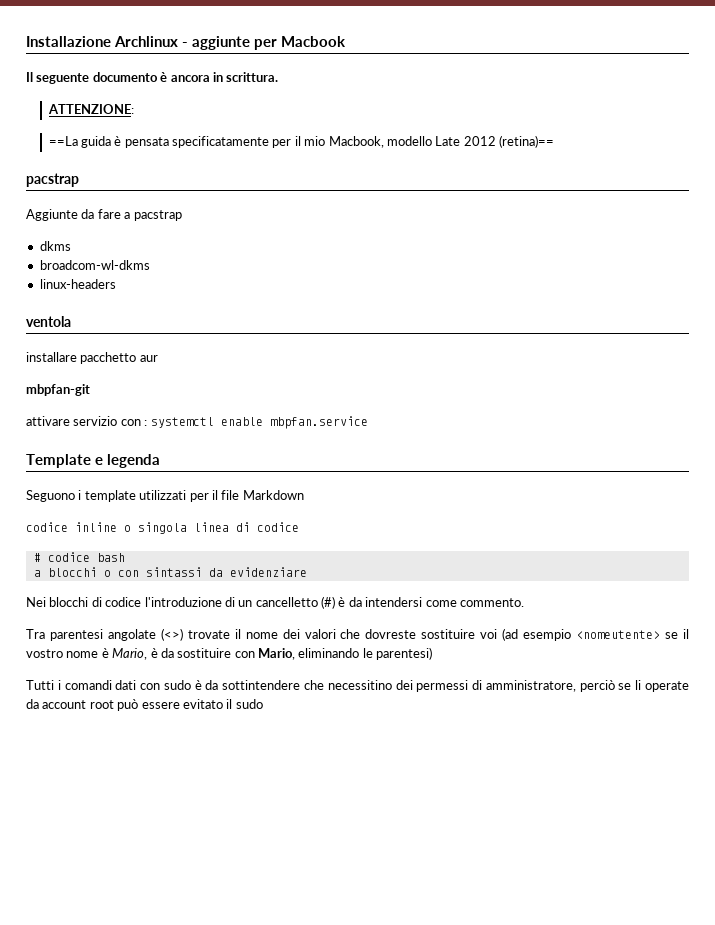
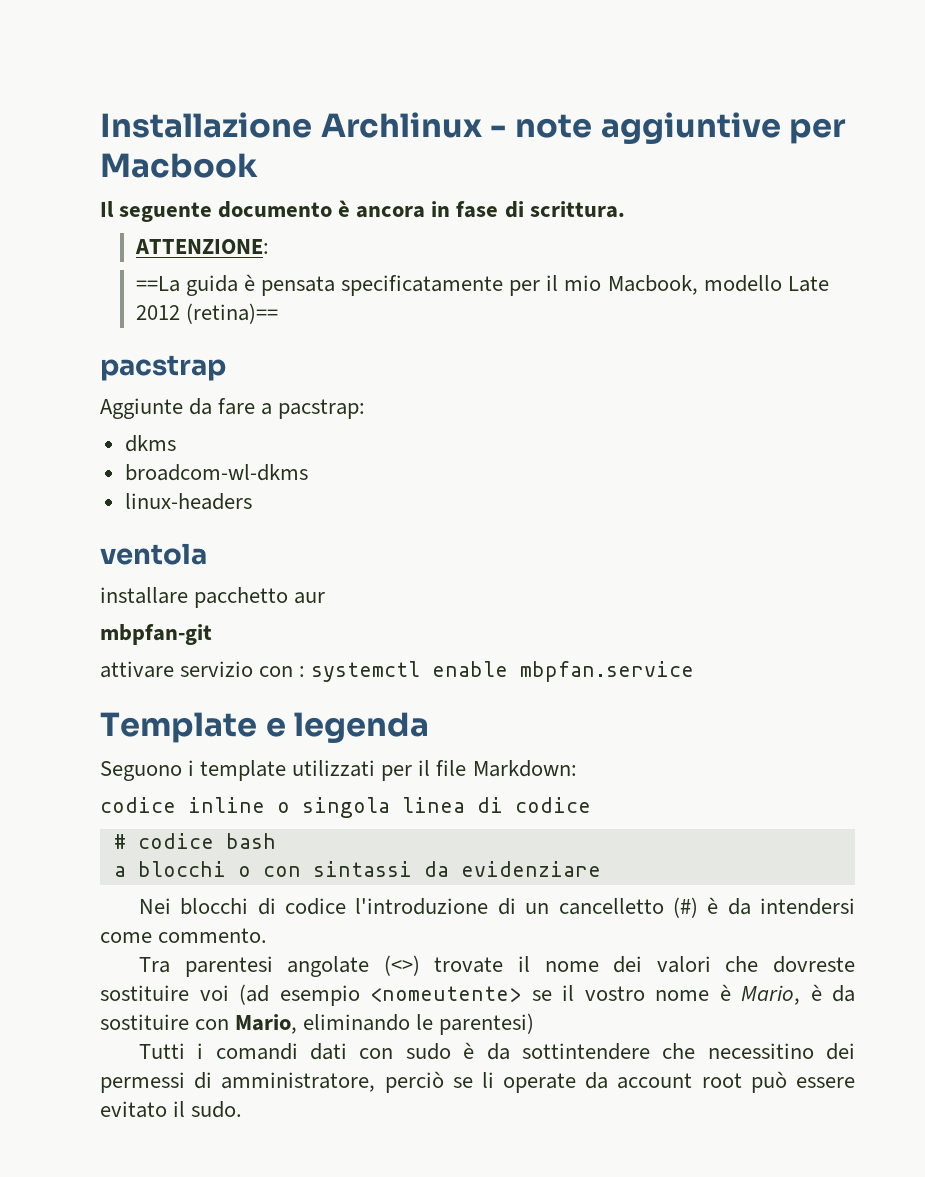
- Installazione Archlinux - aggiunte per Macbook
+ Installazione Archlinux - note aggiuntive per Macbook
- Il seguente documento è ancora in scrittura.
+ Il seguente documento è ancora in fase di scrittura.
- Aggiunte da fare a pacstrap
+ Aggiunte da fare a pacstrap:
- Seguono i template utilizzati per il file Markdown
+ Seguono i template utilizzati per il file Markdown:
- Tutti i comandi dati con sudo è da sottintendere che necessitino dei permessi di amministratore, perciò se li operate da account root può essere evitato il sudo
+ Tutti i comandi dati con sudo è da sottintendere che necessitino dei permessi di amministratore, perciò se li operate da account root può essere evitato il sudo.

